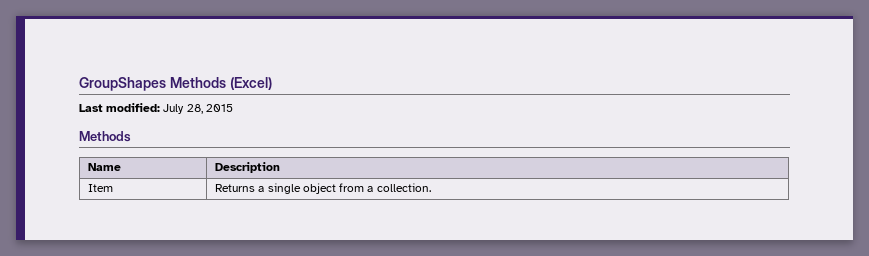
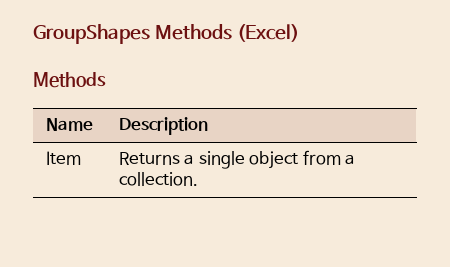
- Last modified: July 28, 2015

